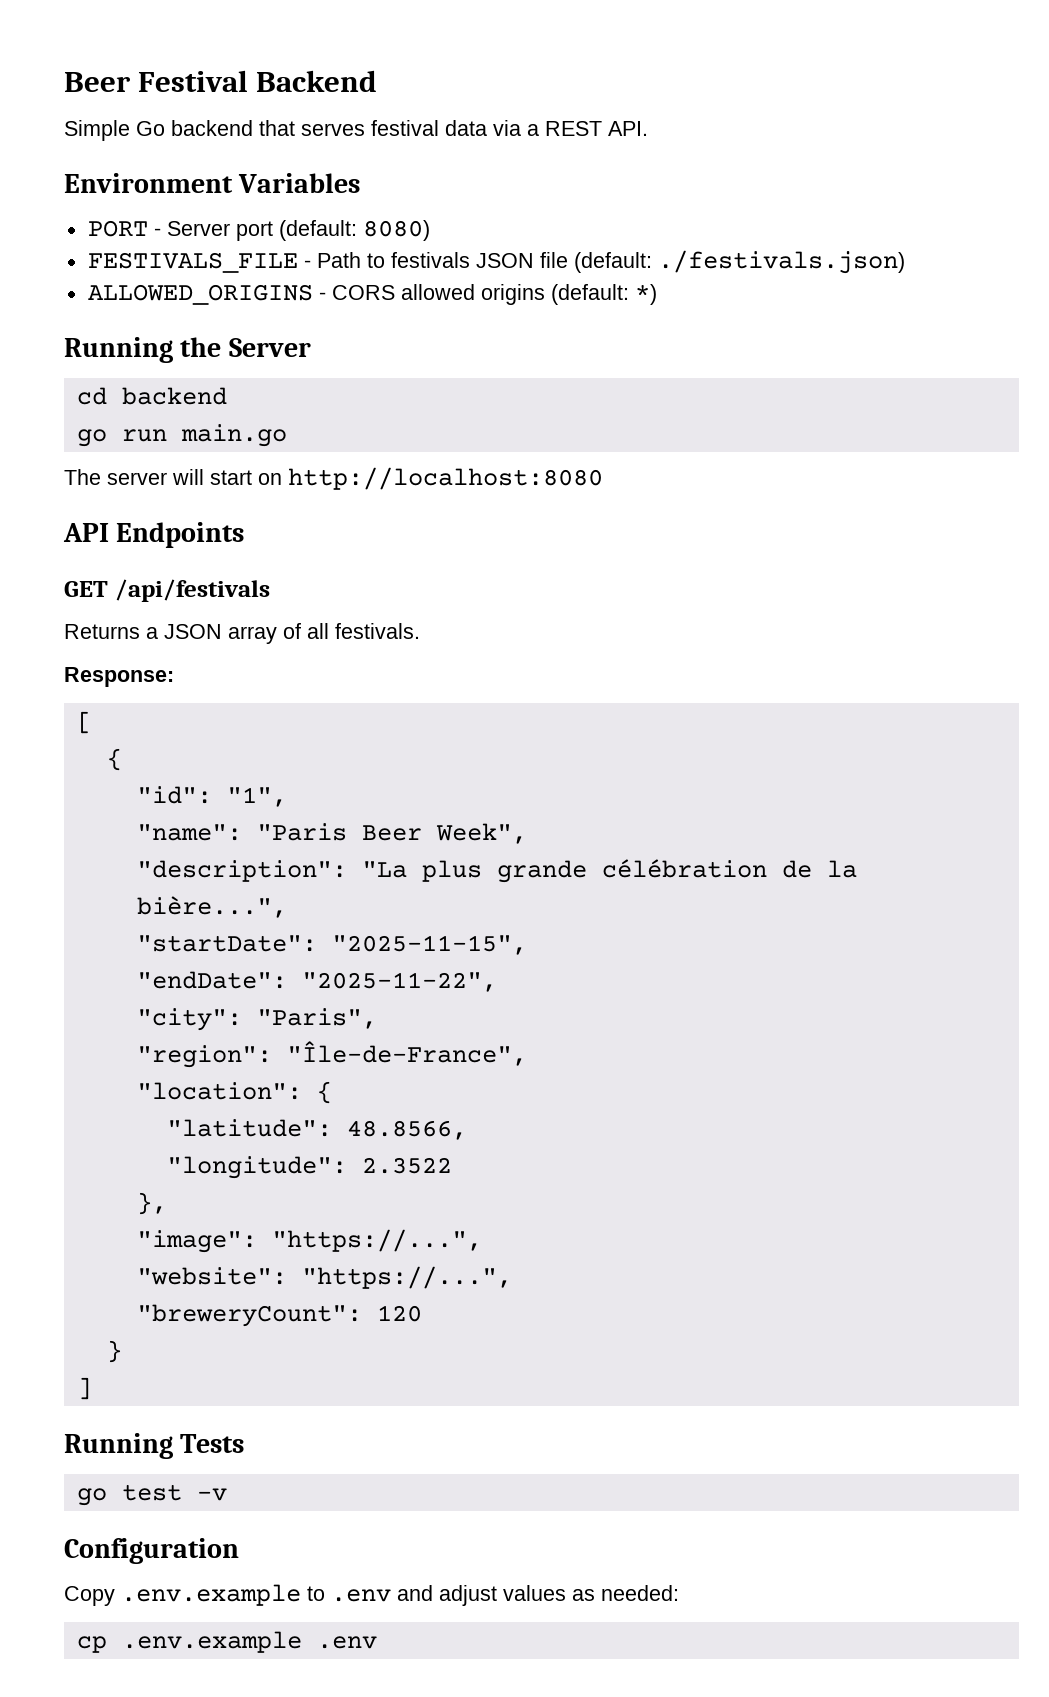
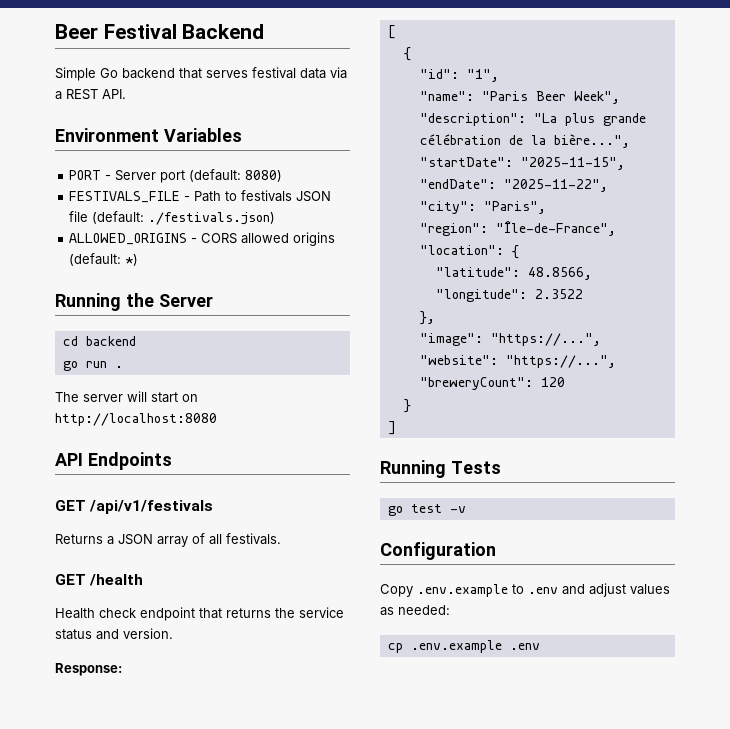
- go run main.go
+ go run .
- GET /api/festivals
+ GET /api/v1/festivals
+ GET /health
+ Health check endpoint that returns the service status and version.

